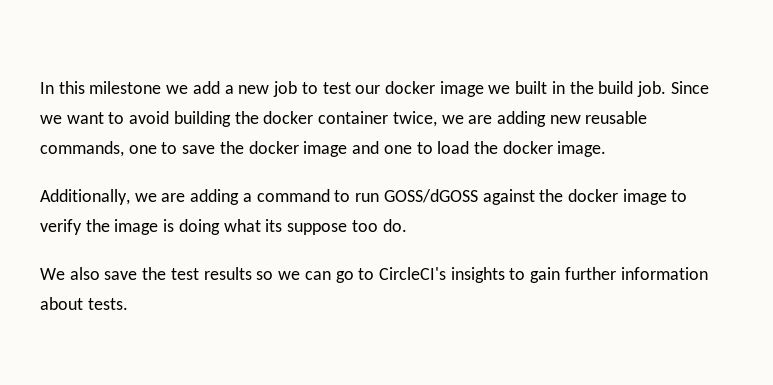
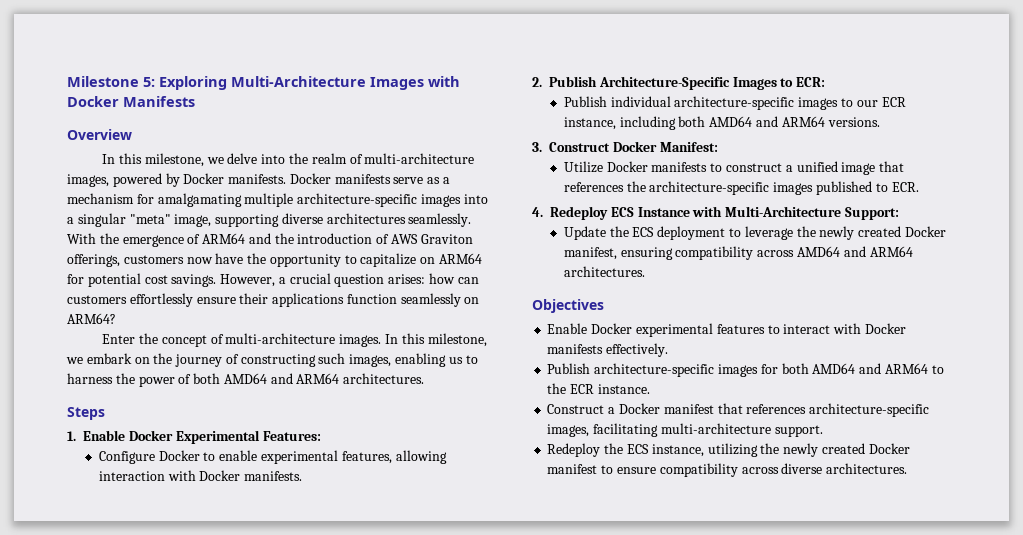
- In this milestone we add a new job to test our docker image we built in the build job. Since we want to avoid building the docker container twice, we are adding new reusable commands, one to save the docker image and one to load the docker image.
- Additionally, we are adding a command to run GOSS/dGOSS against the docker image to verify the image is doing what its suppose too do.
- We also save the test results so we can go to CircleCI's insights to gain further information about tests.
+ Milestone 5: Exploring Multi-Architecture Images with Docker Manifests
+ Overview
+ In this milestone, we delve into the realm of multi-architecture images, powered by Docker manifests. Docker manifests serve as a mechanism for amalgamating multiple architecture-specific images into a singular "meta" image, supporting diverse architectures seamlessly. With the emergence of ARM64 and the introduction of AWS Graviton offerings, customers now have the opportunity to capitalize on ARM64 for potential cost savings. However, a crucial question arises: how can customers effortlessly ensure their applications function seamlessly on ARM64?
+ Enter the concept of multi-architecture images. In this milestone, we embark on the journey of constructing such images, enabling us to harness the power of both AMD64 and ARM64 architectures.
+ Steps
+ 1. Enable Docker Experimental Features:
+ Configure Docker to enable experimental features, allowing interaction with Docker manifests.
+ 2. Publish Architecture-Specific Images to ECR:
+ Publish individual architecture-specific images to our ECR instance, including both AMD64 and ARM64 versions.
+ 3. Construct Docker Manifest:
+ Utilize Docker manifests to construct a unified image that references the architecture-specific images published to ECR.
+ 4. Redeploy ECS Instance with Multi-Architecture Support:
+ Update the ECS deployment to leverage the newly created Docker manifest, ensuring compatibility across AMD64 and ARM64 architectures.
+ Objectives
+ Enable Docker experimental features to interact with Docker manifests effectively.
+ Publish architecture-specific images for both AMD64 and ARM64 to the ECR instance.
+ Construct a Docker manifest that references architecture-specific images, facilitating multi-architecture support.
+ Redeploy the ECS instance, utilizing the newly created Docker manifest to ensure compatibility across diverse architectures.

